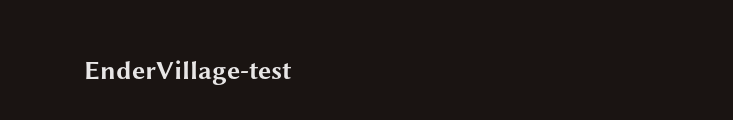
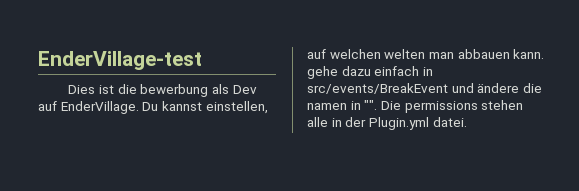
+ Dies ist die bewerbung als Dev auf EnderVillage. Du kannst einstellen, auf welchen welten man abbauen kann. gehe dazu einfach in src/events/BreakEvent und ändere die namen in "". Die permissions stehen alle in der Plugin.yml datei.

